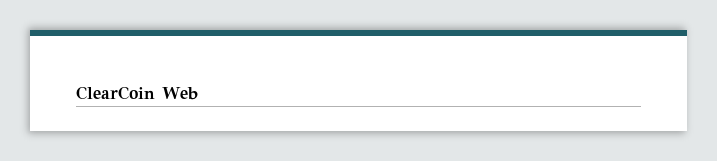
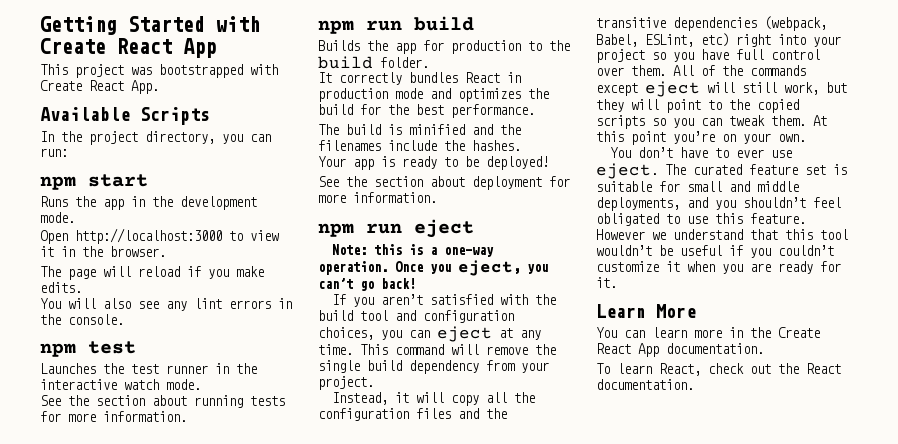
- ClearCoin Web
+ Getting Started with Create React App
+ This project was bootstrapped with Create React App.
+ Available Scripts
+ In the project directory, you can run:
+ npm start
+ Runs the app in the development mode.
+ Open http://localhost:3000 to view it in the browser.
+ The page will reload if you make edits.
+ You will also see any lint errors in the console.
+ npm test
+ Launches the test runner in the interactive watch mode.
+ See the section about running tests for more information.
+ npm run build
+ Builds the app for production to the build folder.
+ It correctly bundles React in production mode and optimizes the build for the best performance.
+ The build is minified and the filenames include the hashes.
+ Your app is ready to be deployed!
+ See the section about deployment for more information.
+ npm run eject
+ Note: this is a one-way operation. Once you eject, you can’t go back!
+ If you aren’t satisfied with the build tool and configuration choices, you can eject at any time. This command will remove the single build dependency from your project.
+ Instead, it will copy all the configuration files and the transitive dependencies (webpack, Babel, ESLint, etc) right into your project so you have full control over them. All of the commands except eject will still work, but they will point to the copied scripts so you can tweak them. At this point you’re on your own.
+ You don’t have to ever use eject. The curated feature set is suitable for small and middle deployments, and you shouldn’t feel obligated to use this feature. However we understand that this tool wouldn’t be useful if you couldn’t customize it when you are ready for it.
+ Learn More
+ You can learn more in the Create React App documentation.
+ To learn React, check out the React documentation.

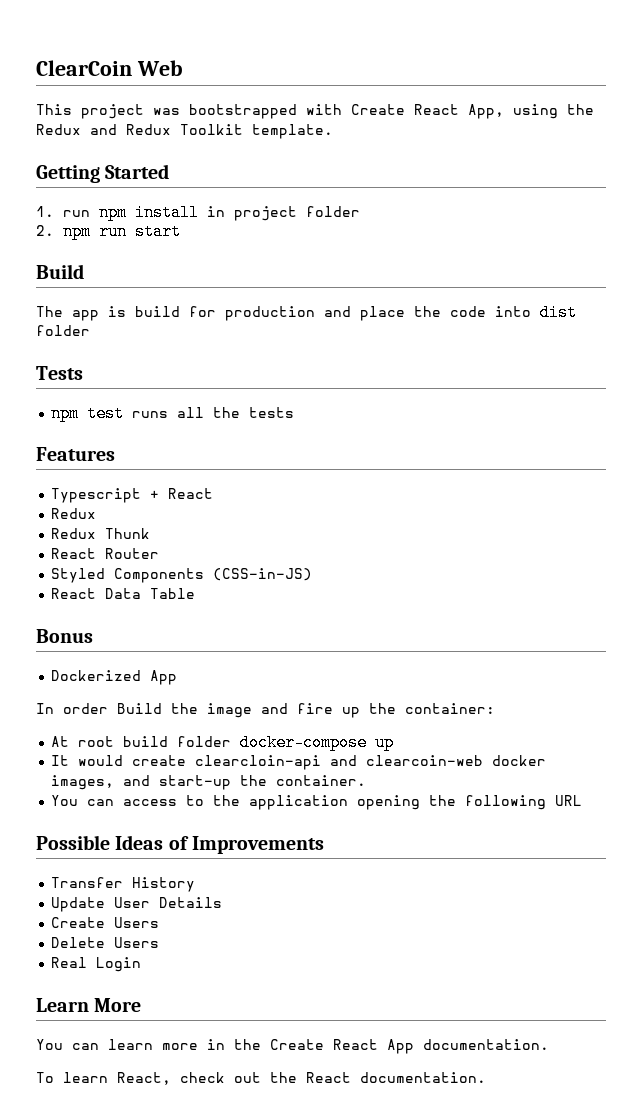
- Getting Started with Create React App
+ ClearCoin Web
- This project was bootstrapped with Create React App.
- Available Scripts
- In the project directory, you can run:
- npm start
- Runs the app in the development mode.
- Open http://localhost:3000 to view it in the browser.
- The page will reload if you make edits.
- You will also see any lint errors in the console.
- npm test
- Launches the test runner in the interactive watch mode.
- See the section about running tests for more information.
- npm run build
- Builds the app for production to the build folder.
- It correctly bundles React in production mode and optimizes the build for the best performance.
- The build is minified and the filenames include the hashes.
- Your app is ready to be deployed!
- See the section about deployment for more information.
- npm run eject
- Note: this is a one-way operation. Once you eject, you can’t go back!
- If you aren’t satisfied with the build tool and configuration choices, you can eject at any time. This command will remove the single build dependency from your project.
- Instead, it will copy all the configuration files and the transitive dependencies (webpack, Babel, ESLint, etc) right into your project so you have full control over them. All of the commands except eject will still work, but they will point to the copied scripts so you can tweak them. At this point you’re on your own.
- You don’t have to ever use eject. The curated feature set is suitable for small and middle deployments, and you shouldn’t feel obligated to use this feature. However we understand that this tool wouldn’t be useful if you couldn’t customize it when you are ready for it.
+ This project was bootstrapped with Create React App, using the Redux and Redux Toolkit template.
+ Getting Started
+ 1. run npm install in project folder
+ 2. npm run start
+ Build
+ The app is build for production and place the code into dist folder
+ Tests
+ npm test runs all the tests
+ Features
+ Typescript + React
+ Redux
+ Redux Thunk
+ React Router
+ Styled Components (CSS-in-JS)
+ React Data Table
+ Bonus
+ Dockerized App
+ In order Build the image and fire up the container:
+ At root build folder docker-compose up
+ It would create clearcloin-api and clearcoin-web docker images, and start-up the container.
+ You can access to the application opening the following URL
+ Possible Ideas of Improvements
+ Transfer History
+ Update User Details
+ Create Users
+ Delete Users
+ Real Login

